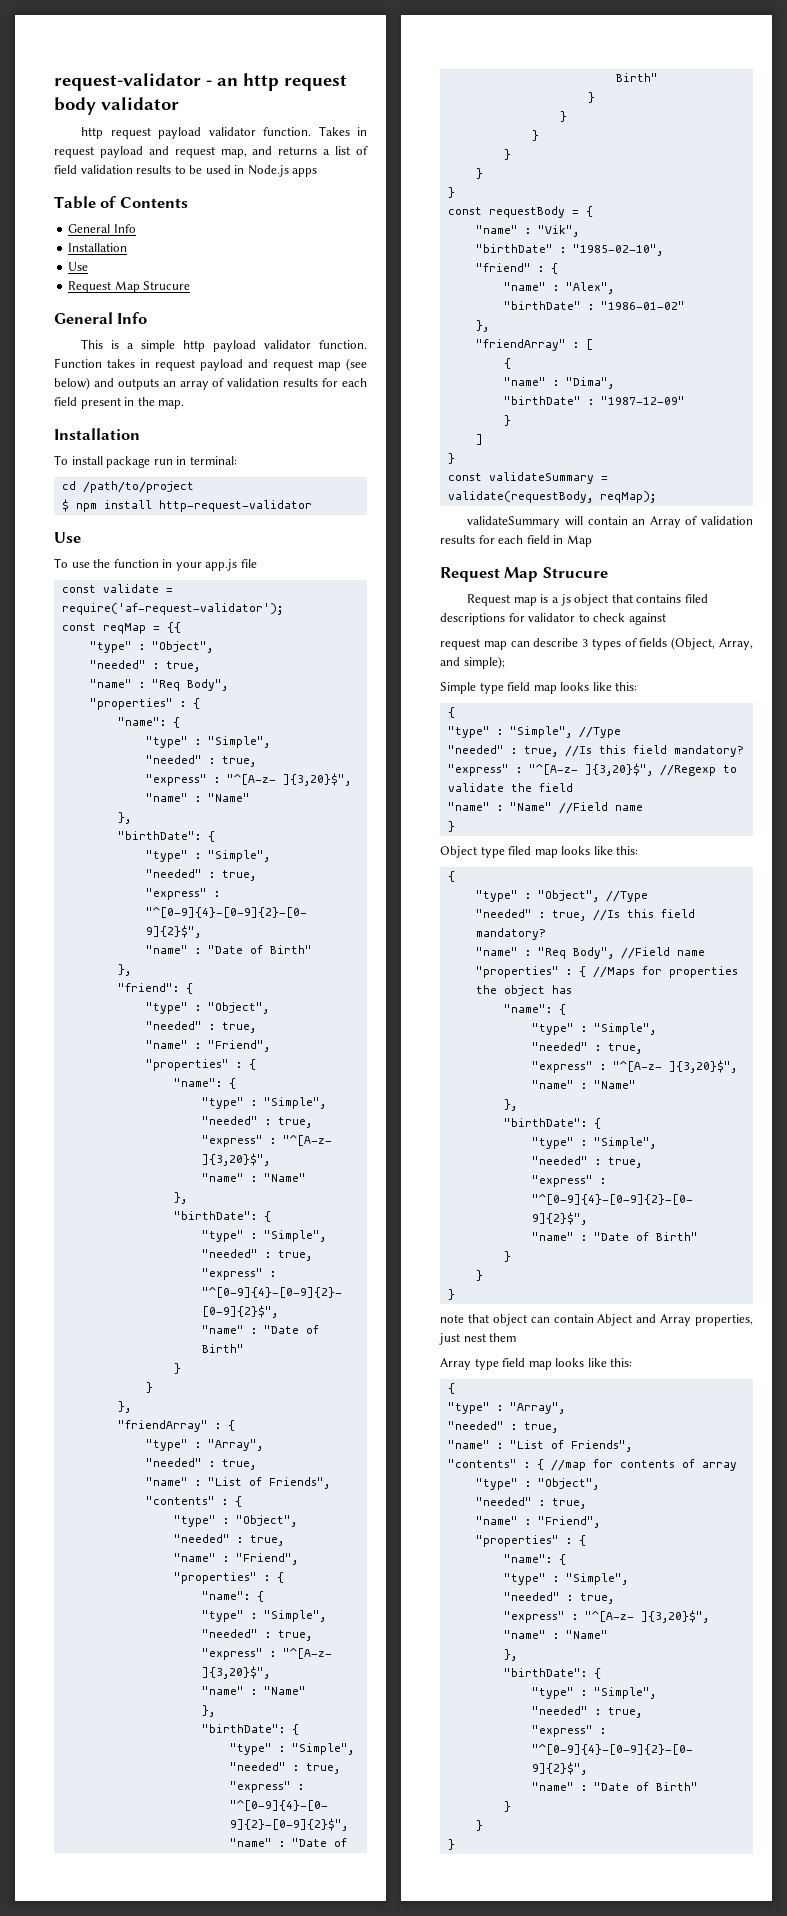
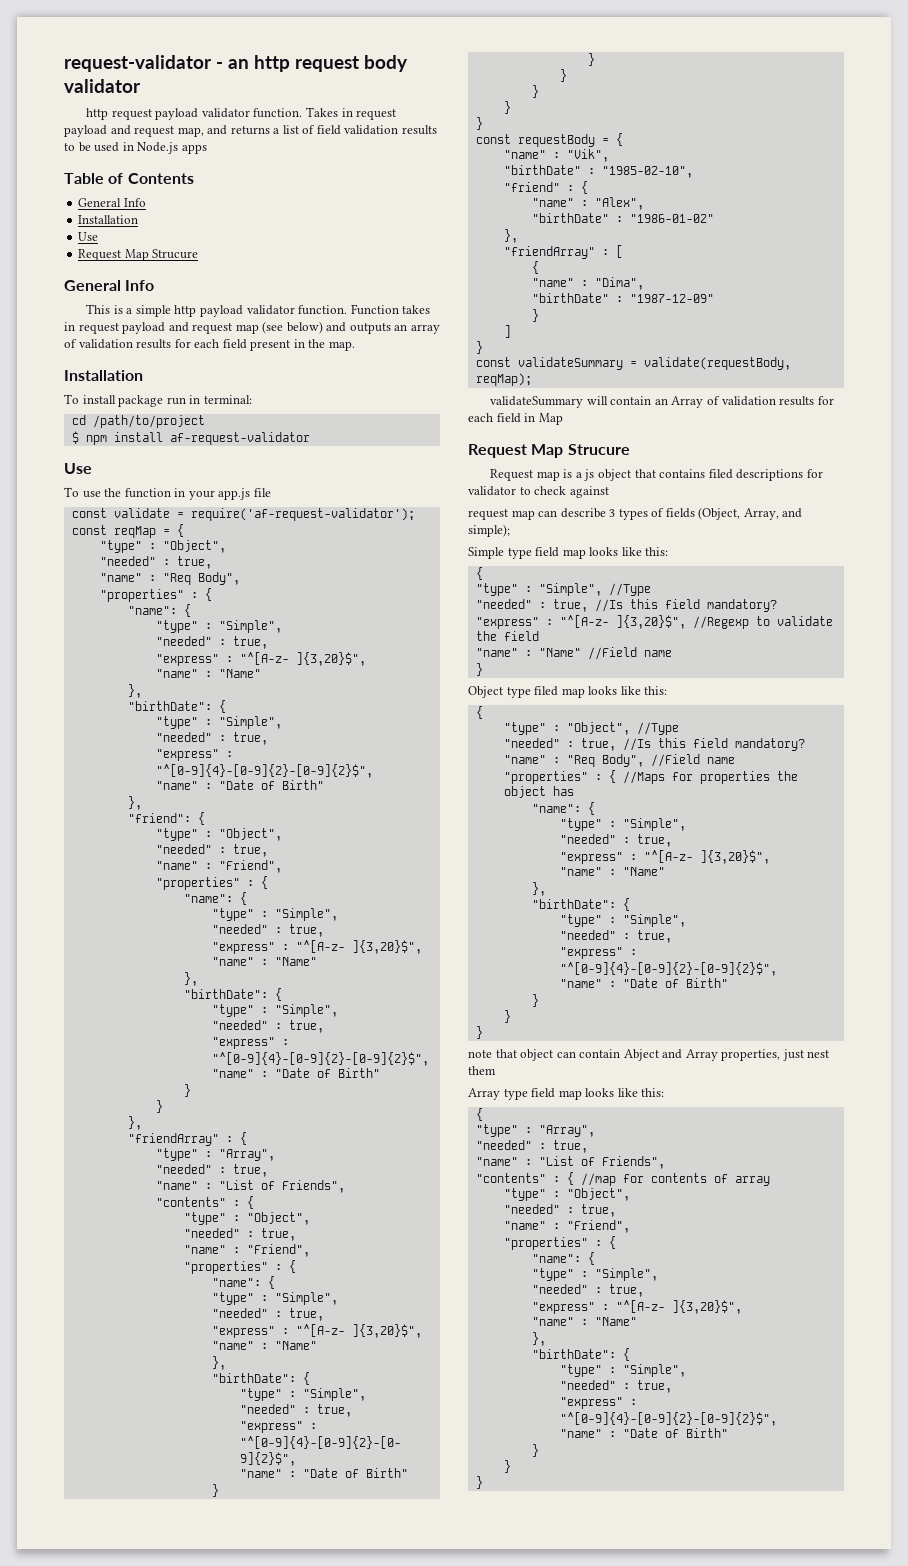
- $ npm install http-request-validator
+ $ npm install af-request-validator
- const reqMap = {{
+ const reqMap = {

